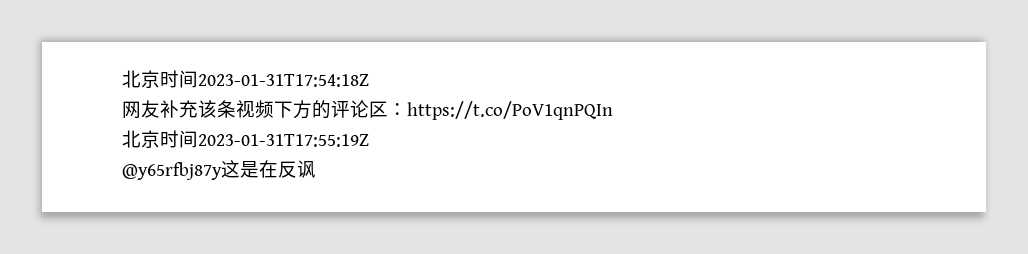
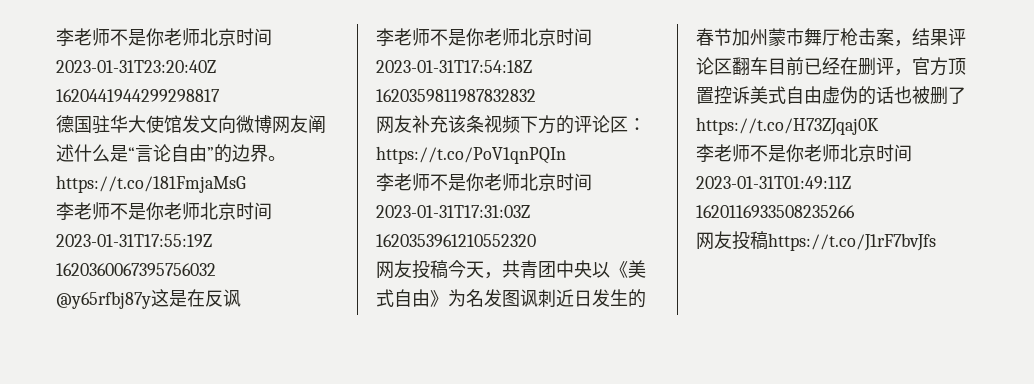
- 北京时间2023-01-31T17:54:18Z
+ 李老师不是你老师北京时间2023-01-31T23:20:40Z 1620441944299298817
+ 德国驻华大使馆发文向微博网友阐述什么是“言论自由”的边界。https://t.co/181FmjaMsG
+ 李老师不是你老师北京时间2023-01-31T17:55:19Z 1620360067395756032
+ @y65rfbj87y这是在反讽
+ 李老师不是你老师北京时间2023-01-31T17:54:18Z 1620359811987832832
- 北京时间2023-01-31T17:55:19Z
- @y65rfbj87y这是在反讽
+ 李老师不是你老师北京时间2023-01-31T17:31:03Z 1620353961210552320
+ 网友投稿今天，共青团中央以《美式自由》为名发图讽刺近日发生的春节加州蒙市舞厅枪击案，结果评论区翻车目前已经在删评，官方顶置控诉美式自由虚伪的话也被删了https://t.co/H73ZJqaj0K
+ 李老师不是你老师北京时间2023-01-31T01:49:11Z 1620116933508235266
+ 网友投稿https://t.co/J1rF7bvJfs

